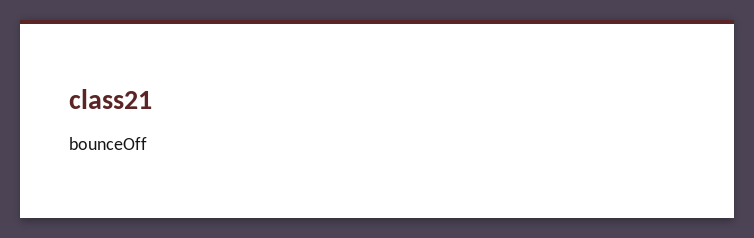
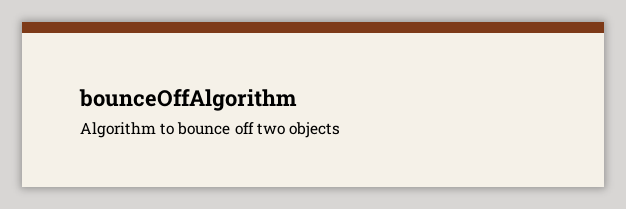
- class21
- bounceOff
+ bounceOffAlgorithm
+ Algorithm to bounce off two objects

